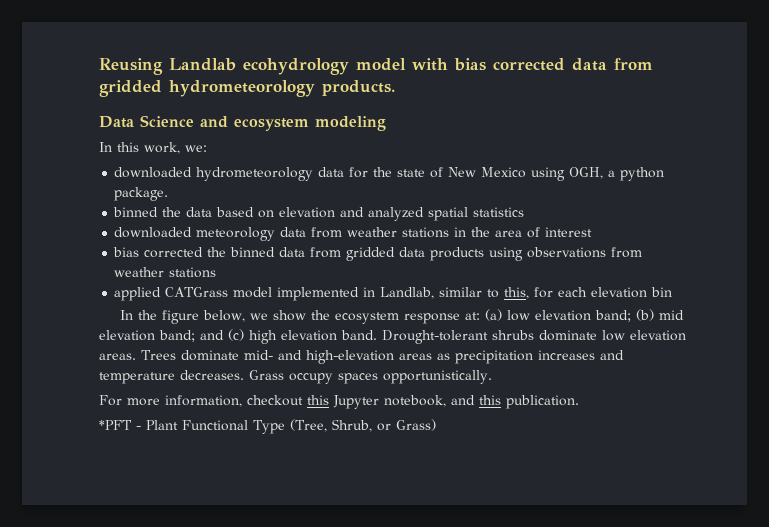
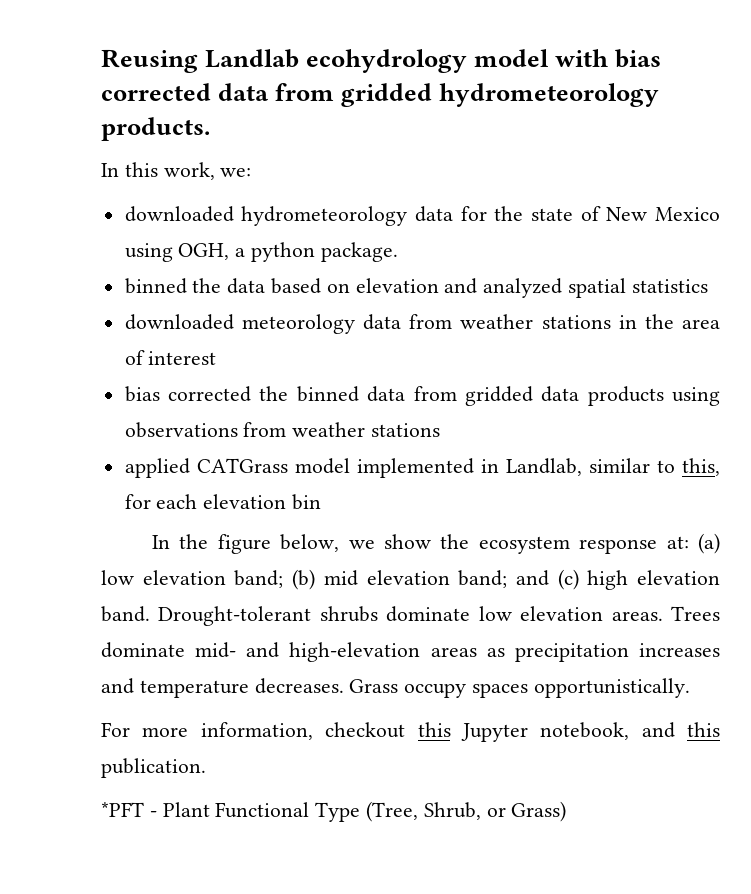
- Data Science and ecosystem modeling

